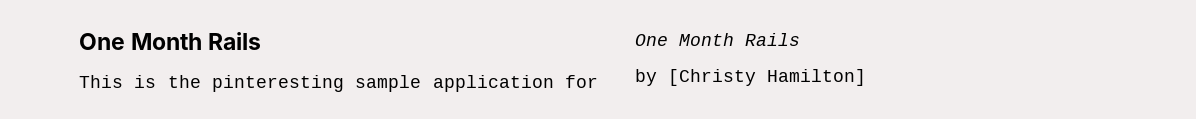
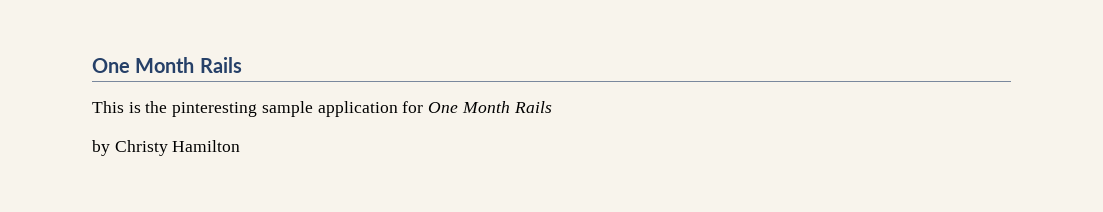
- by [Christy Hamilton]
+ by Christy Hamilton

